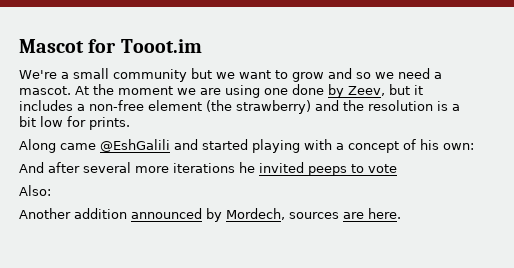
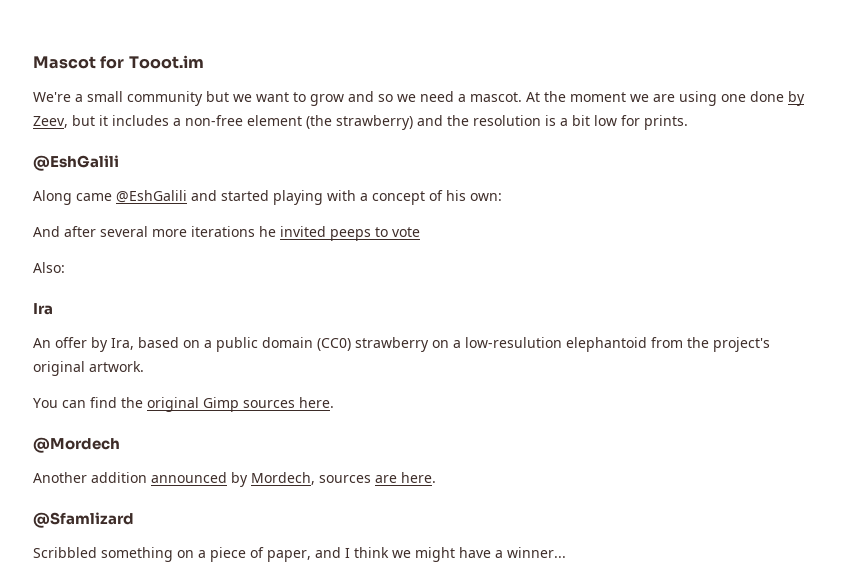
  At the moment we are using one done by Zeev, but it includes a non-free element (the strawberry) and the resolution is a bit low for prints.
+ @EshGalili
+ Ira
+ An offer by Ira, based on a public domain (CC0) strawberry on a low-resulution elephantoid from the project's original artwork.
+ You can find the original Gimp sources here.
+ @Mordech
+ @Sfamlizard
+ Scribbled something on a piece of paper, and I think we might have a winner...

